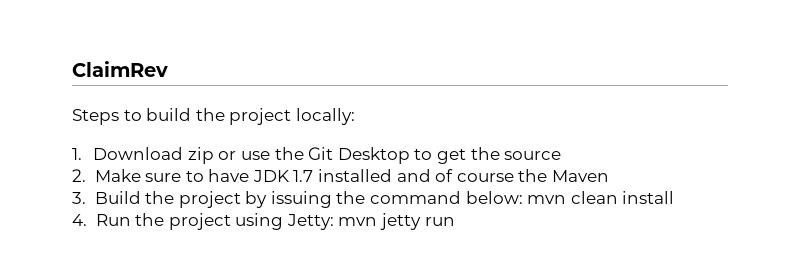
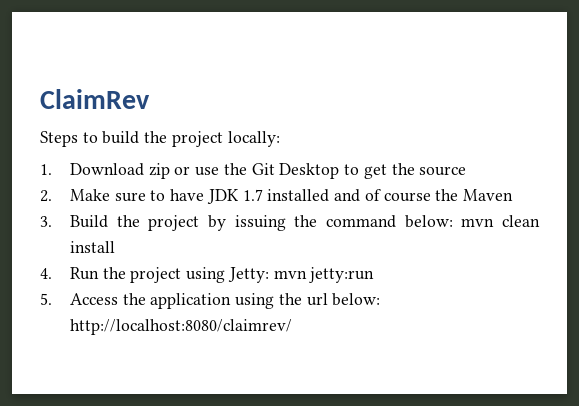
- 4. Run the project using Jetty: mvn jetty run
+ 4. Run the project using Jetty: mvn jetty:run
+ 5. Access the application using the url below: http://localhost:8080/claimrev/

